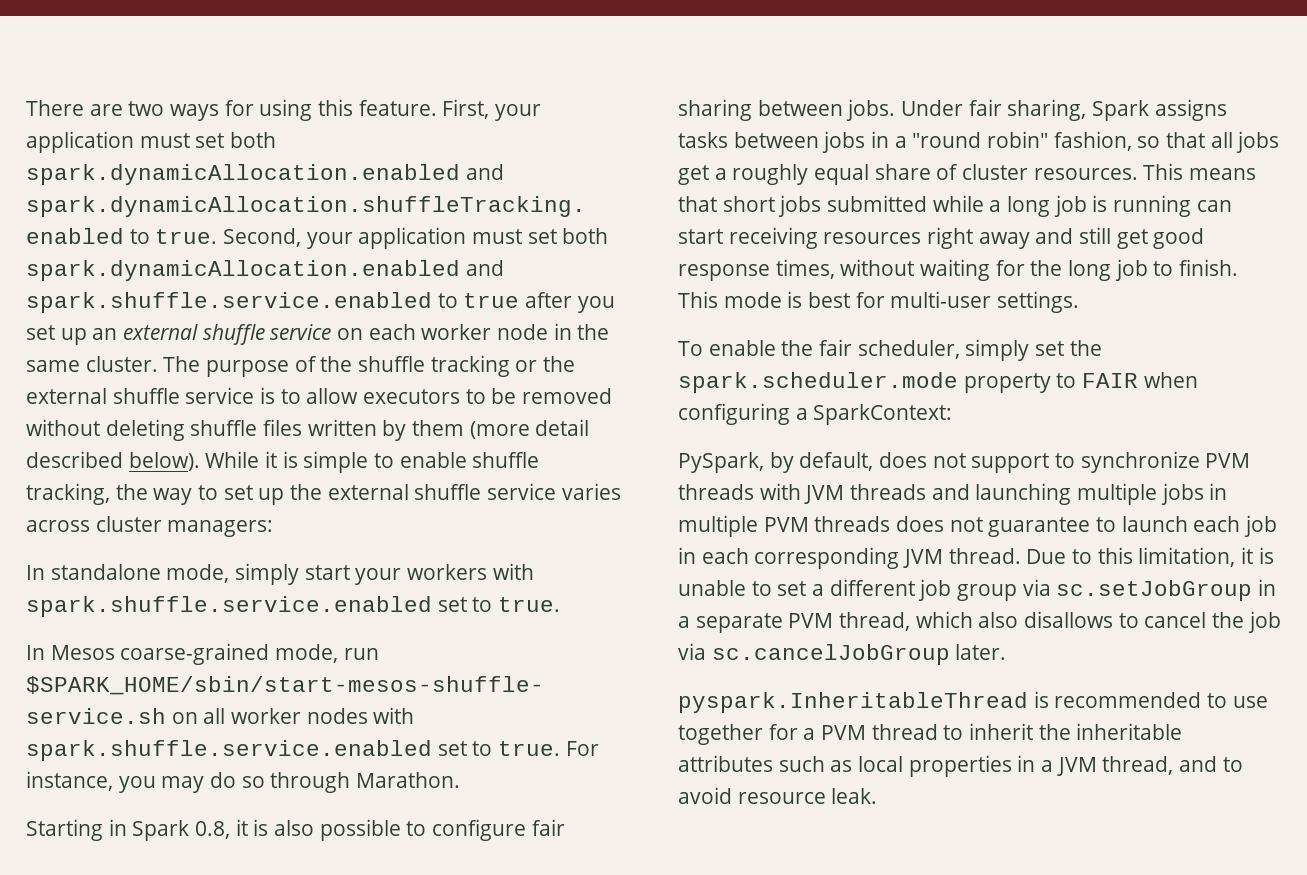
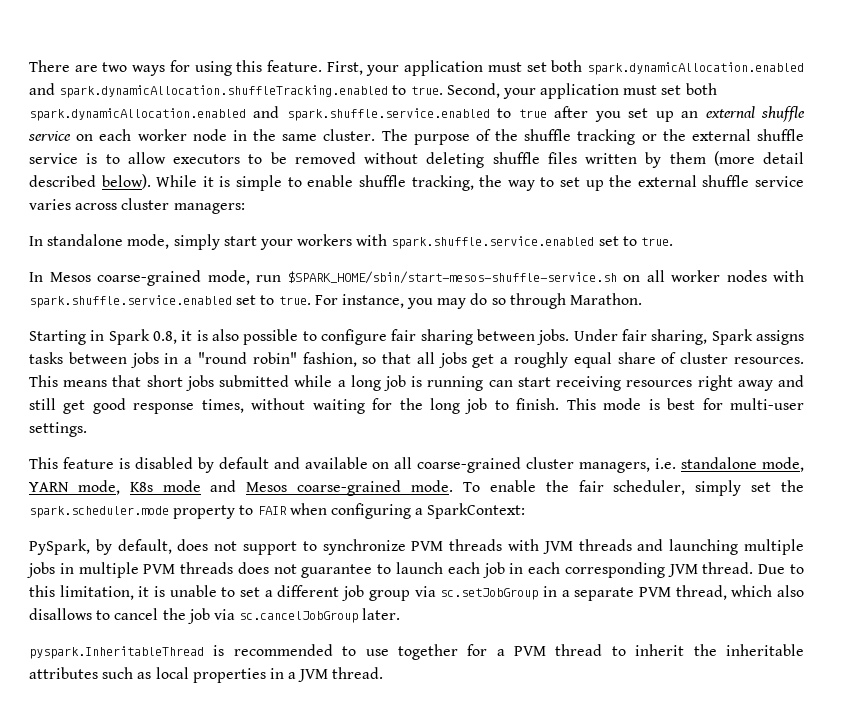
+ This feature is disabled by default and available on all coarse-grained cluster managers, i.e. standalone mode, YARN mode, K8s mode and Mesos coarse-grained mode.
- pyspark.InheritableThread is recommended to use together for a PVM thread to inherit the inheritable attributes such as local properties in a JVM thread, and to avoid resource leak.
+ pyspark.InheritableThread is recommended to use together for a PVM thread to inherit the inheritable attributes such as local properties in a JVM thread.

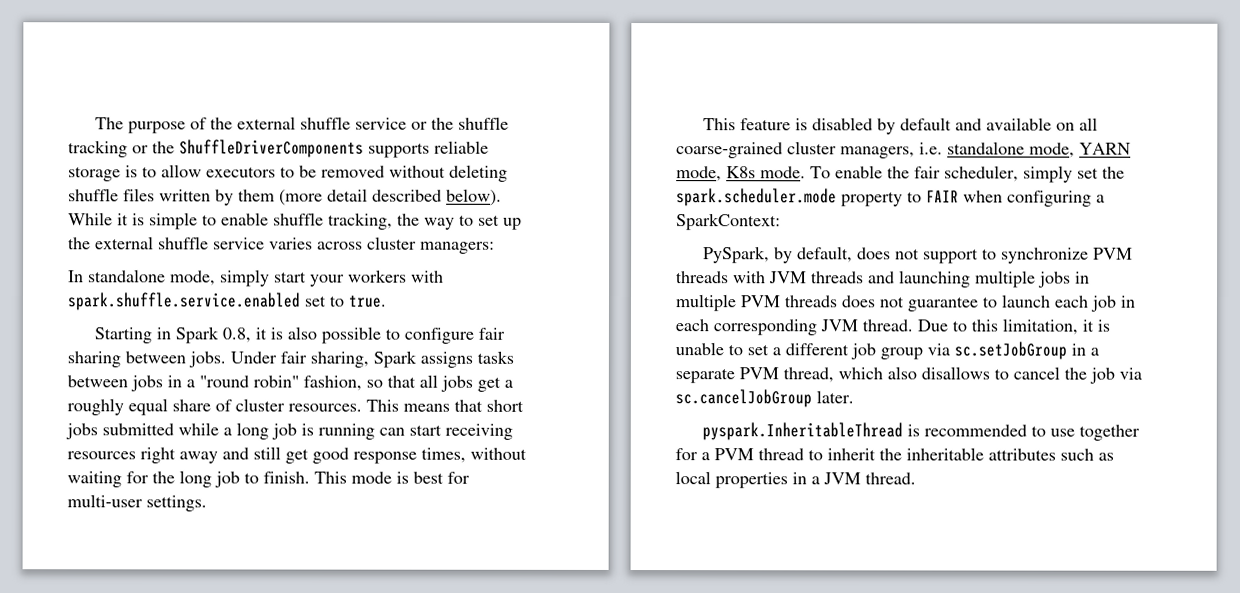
- There are two ways for using this feature. First, your application must set both spark.dynamicAllocation.enabled and spark.dynamicAllocation.shuffleTracking.enabled to true. Second, your application must set both spark.dynamicAllocation.enabled and spark.shuffle.service.enabled to true after you set up an external shuffle service on each worker node in the same cluster. The purpose of the shuffle tracking or the external shuffle service is to allow executors to be removed without deleting shuffle files written by them (more detail described below).
+ The purpose of the external shuffle service or the shuffle tracking or the ShuffleDriverComponents supports reliable storage is to allow executors to be removed without deleting shuffle files written by them (more detail described below).
- In Mesos coarse-grained mode, run $SPARK_HOME/sbin/start-mesos-shuffle-service.sh on all worker nodes with spark.shuffle.service.enabled set to true. For instance, you may do so through Marathon.
- This feature is disabled by default and available on all coarse-grained cluster managers, i.e. standalone mode, YARN mode, K8s mode and Mesos coarse-grained mode.
+ This feature is disabled by default and available on all coarse-grained cluster managers, i.e. standalone mode, YARN mode, K8s mode.

